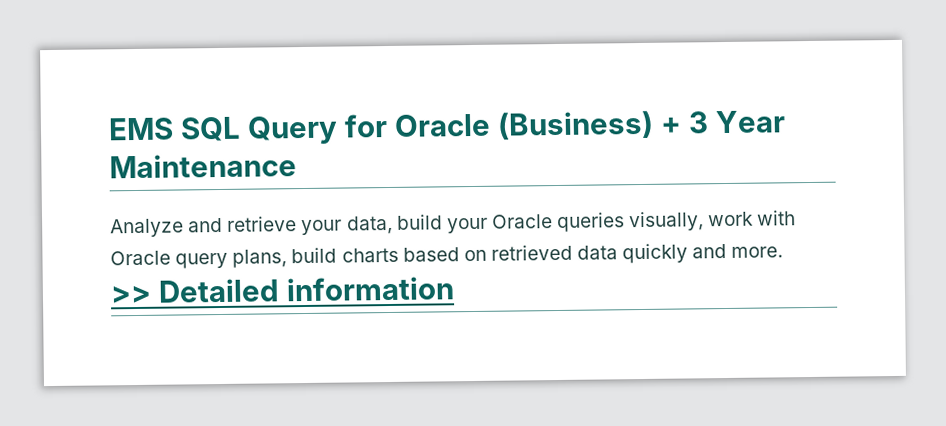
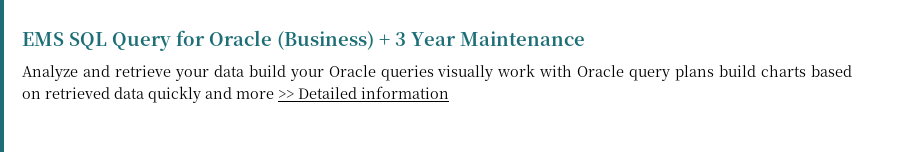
- Analyze and retrieve your data, build your Oracle queries visually, work with Oracle query plans, build charts based on retrieved data quickly and more.
- >> Detailed information
+ Analyze and retrieve your data build your Oracle queries visually work with Oracle query plans build charts based on retrieved data quickly and more >> Detailed information

